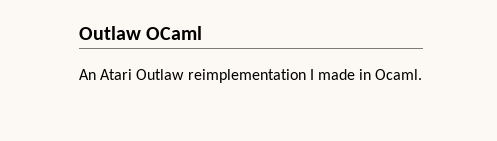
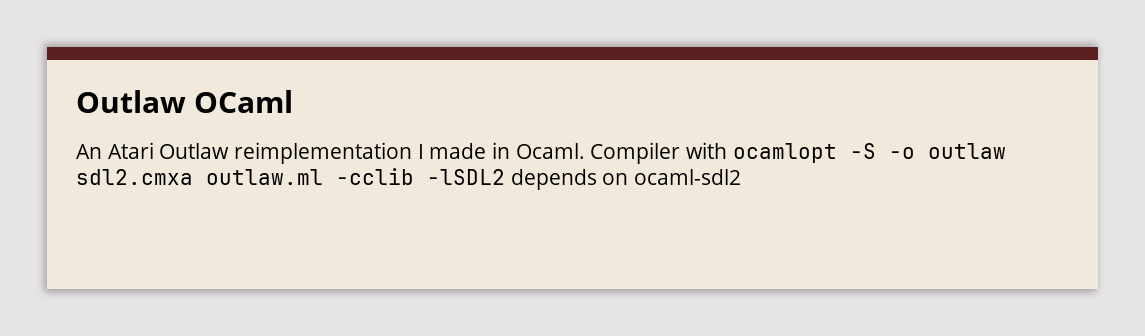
+ Compiler with ocamlopt -S -o outlaw sdl2.cmxa outlaw.ml -cclib -lSDL2 depends on ocaml-sdl2

